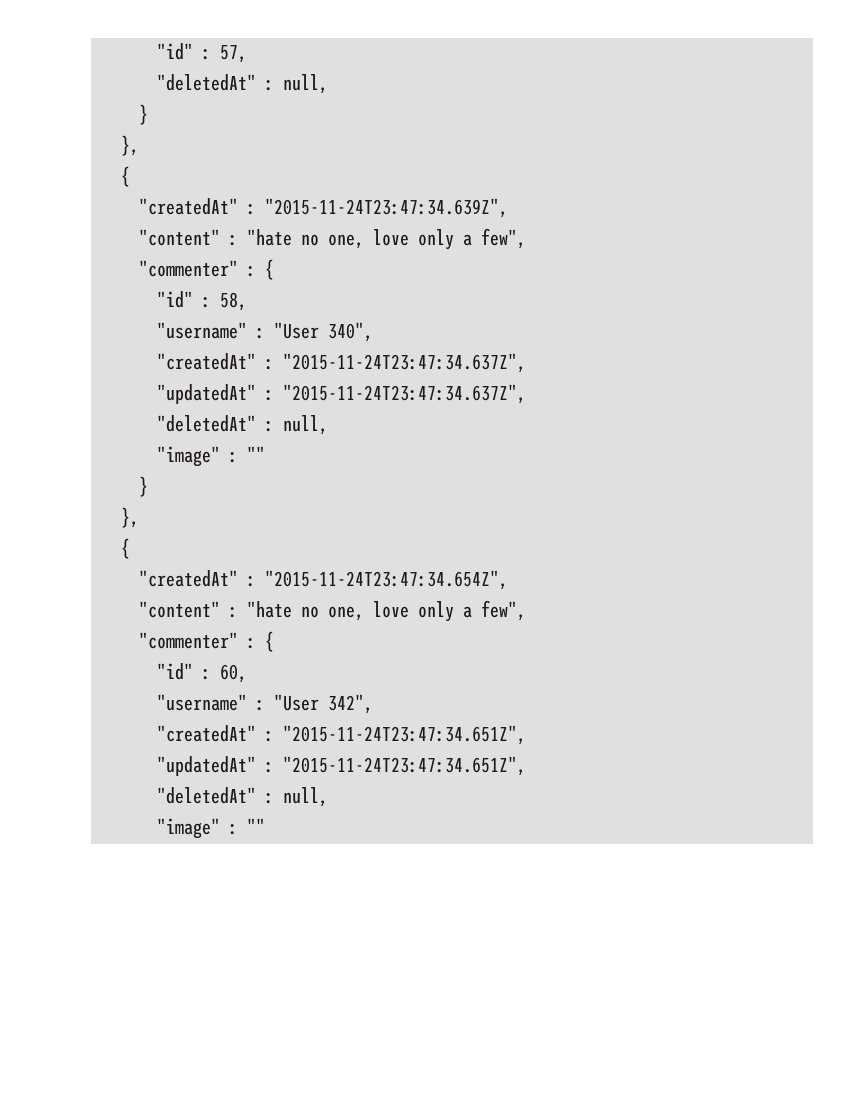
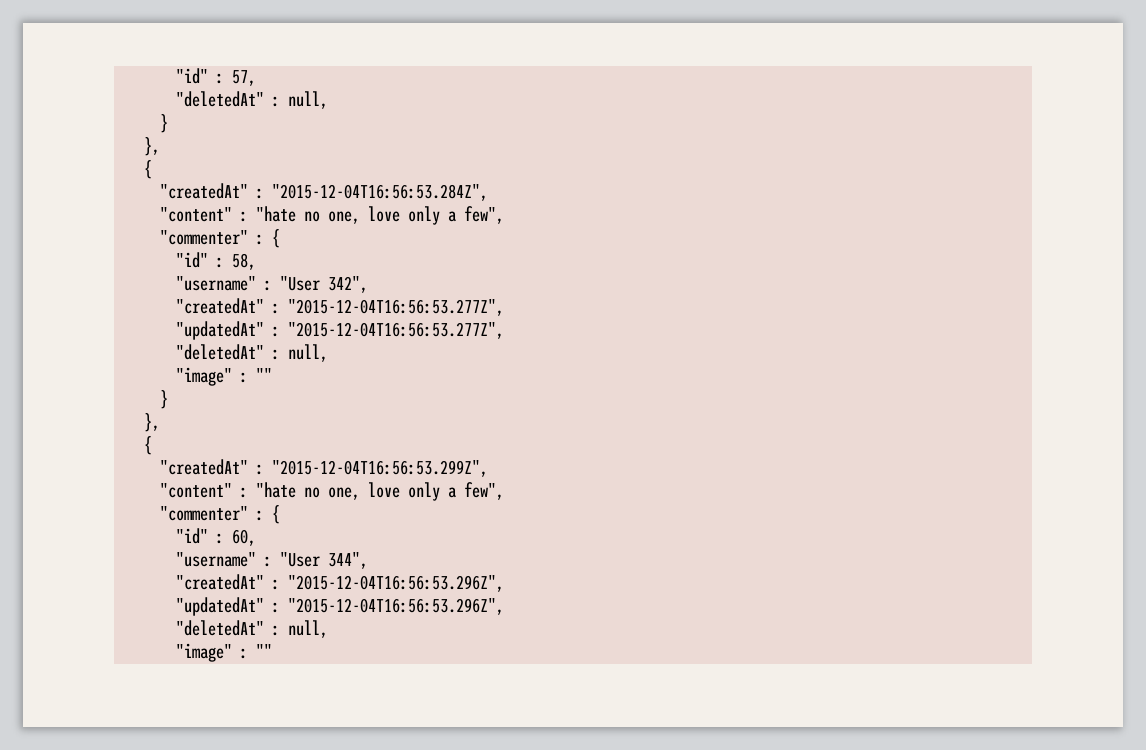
- "createdAt" : "2015-11-24T23:47:34.639Z",
+ "createdAt" : "2015-12-04T16:56:53.284Z",
- "username" : "User 340",
- "createdAt" : "2015-11-24T23:47:34.637Z",
- "updatedAt" : "2015-11-24T23:47:34.637Z",
+ "username" : "User 342",
+ "createdAt" : "2015-12-04T16:56:53.277Z",
+ "updatedAt" : "2015-12-04T16:56:53.277Z",
- "createdAt" : "2015-11-24T23:47:34.654Z",
+ "createdAt" : "2015-12-04T16:56:53.299Z",
- "username" : "User 342",
- "createdAt" : "2015-11-24T23:47:34.651Z",
- "updatedAt" : "2015-11-24T23:47:34.651Z",
+ "username" : "User 344",
+ "createdAt" : "2015-12-04T16:56:53.296Z",
+ "updatedAt" : "2015-12-04T16:56:53.296Z",

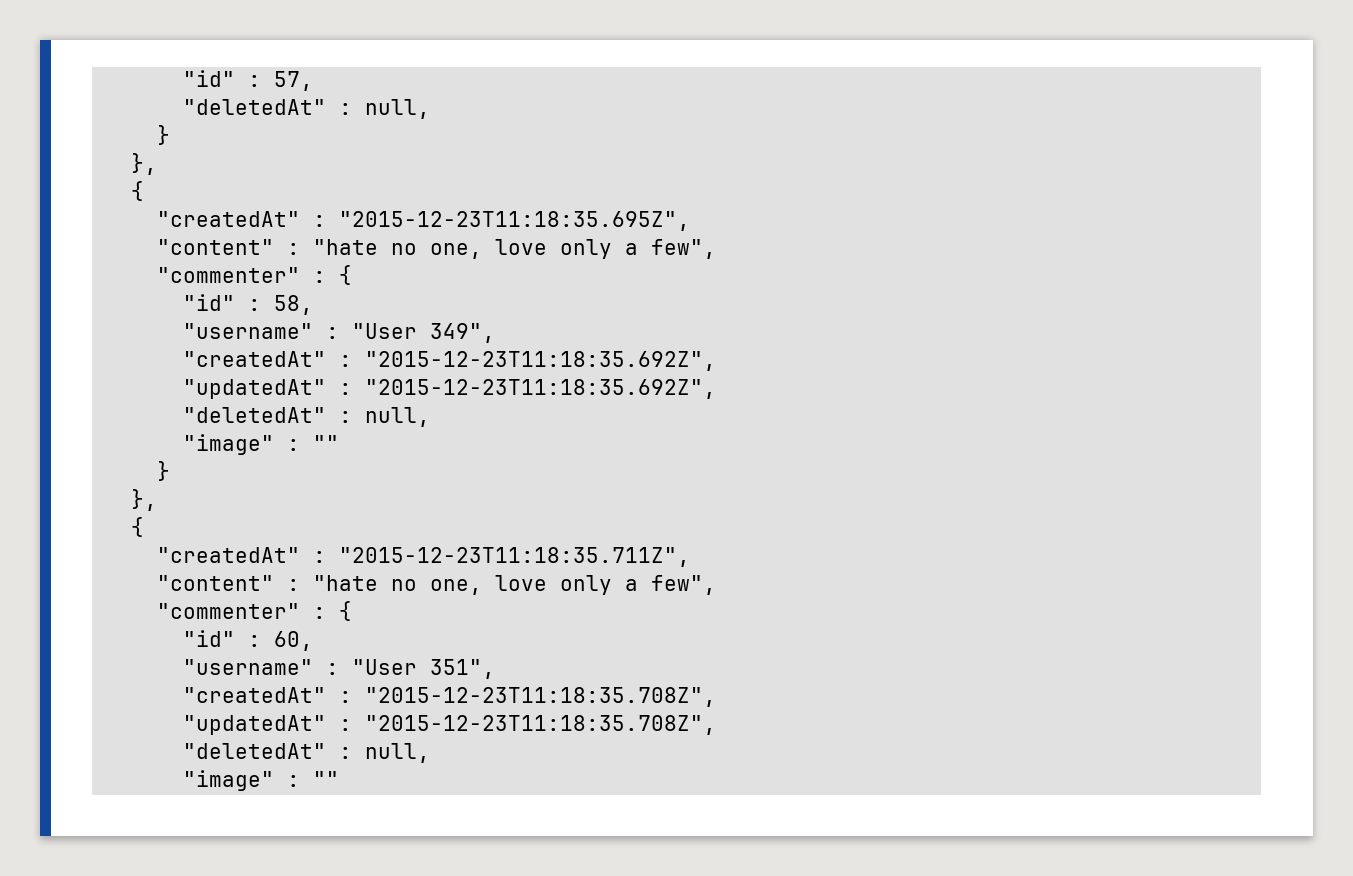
- "createdAt" : "2015-12-04T16:56:53.284Z",
+ "createdAt" : "2015-12-23T11:18:35.695Z",
- "username" : "User 342",
- "createdAt" : "2015-12-04T16:56:53.277Z",
- "updatedAt" : "2015-12-04T16:56:53.277Z",
+ "username" : "User 349",
+ "createdAt" : "2015-12-23T11:18:35.692Z",
+ "updatedAt" : "2015-12-23T11:18:35.692Z",
- "createdAt" : "2015-12-04T16:56:53.299Z",
+ "createdAt" : "2015-12-23T11:18:35.711Z",
- "username" : "User 344",
- "createdAt" : "2015-12-04T16:56:53.296Z",
- "updatedAt" : "2015-12-04T16:56:53.296Z",
+ "username" : "User 351",
+ "createdAt" : "2015-12-23T11:18:35.708Z",
+ "updatedAt" : "2015-12-23T11:18:35.708Z",

